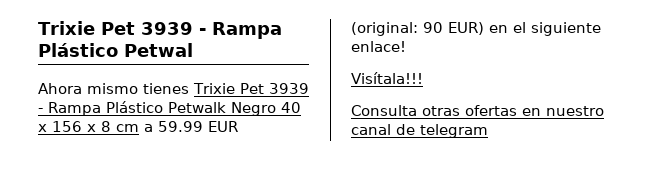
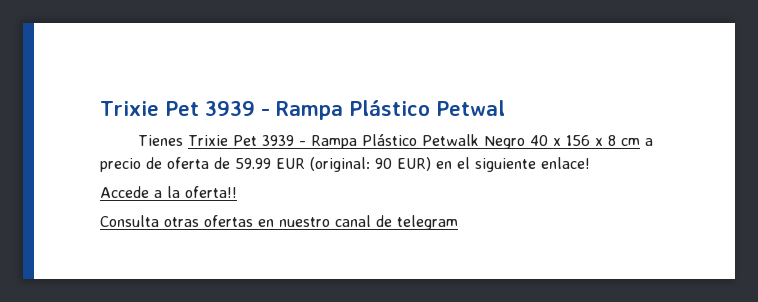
- Ahora mismo tienes Trixie Pet 3939 - Rampa Plástico Petwalk Negro 40 x 156 x 8 cm a 59.99 EUR (original: 90 EUR) en el siguiente enlace!
+ Tienes Trixie Pet 3939 - Rampa Plástico Petwalk Negro 40 x 156 x 8 cm a precio de oferta de 59.99 EUR (original: 90 EUR) en el siguiente enlace!
- Visítala!!!
+ Accede a la oferta!!

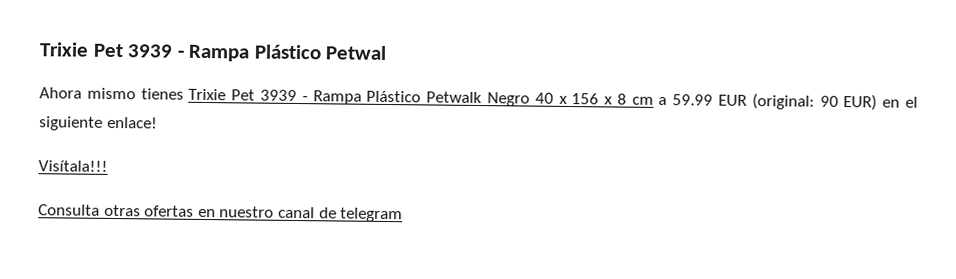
- Tienes Trixie Pet 3939 - Rampa Plástico Petwalk Negro 40 x 156 x 8 cm a precio de oferta de 59.99 EUR (original: 90 EUR) en el siguiente enlace!
+ Ahora mismo tienes Trixie Pet 3939 - Rampa Plástico Petwalk Negro 40 x 156 x 8 cm a 59.99 EUR (original: 90 EUR) en el siguiente enlace!
- Accede a la oferta!!
+ Visítala!!!

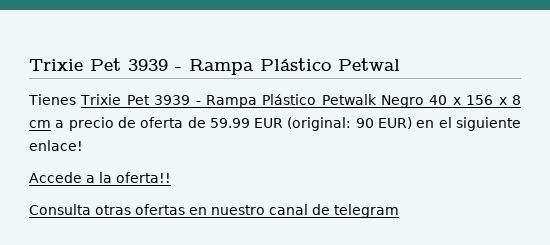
- Ahora mismo tienes Trixie Pet 3939 - Rampa Plástico Petwalk Negro 40 x 156 x 8 cm a 59.99 EUR (original: 90 EUR) en el siguiente enlace!
+ Tienes Trixie Pet 3939 - Rampa Plástico Petwalk Negro 40 x 156 x 8 cm a precio de oferta de 59.99 EUR (original: 90 EUR) en el siguiente enlace!
- Visítala!!!
+ Accede a la oferta!!

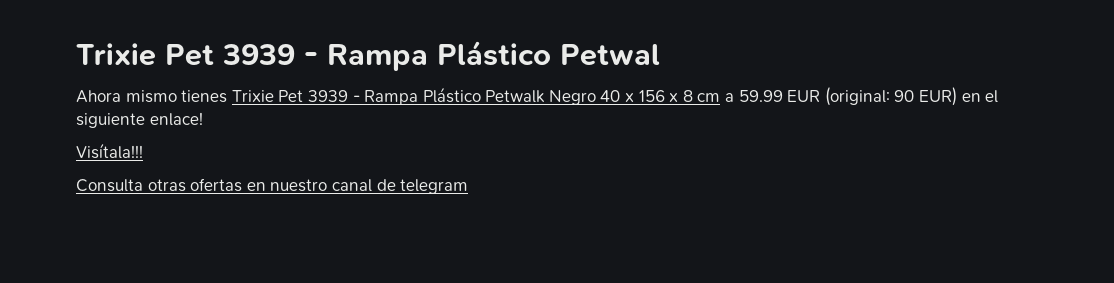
- Tienes Trixie Pet 3939 - Rampa Plástico Petwalk Negro 40 x 156 x 8 cm a precio de oferta de 59.99 EUR (original: 90 EUR) en el siguiente enlace!
+ Ahora mismo tienes Trixie Pet 3939 - Rampa Plástico Petwalk Negro 40 x 156 x 8 cm a 59.99 EUR (original: 90 EUR) en el siguiente enlace!
- Accede a la oferta!!
+ Visítala!!!

